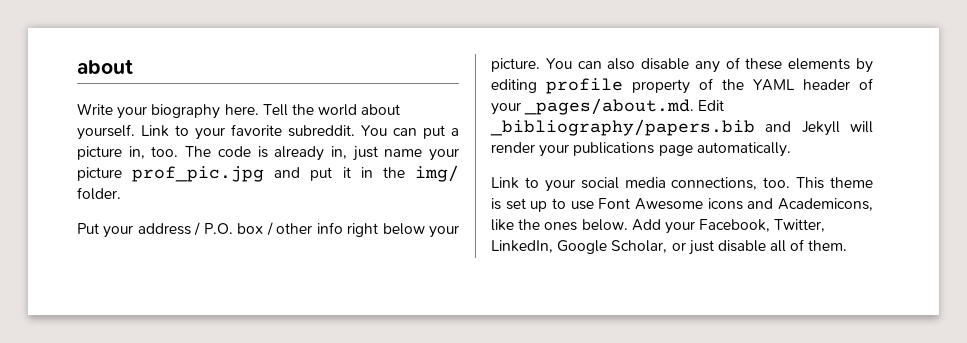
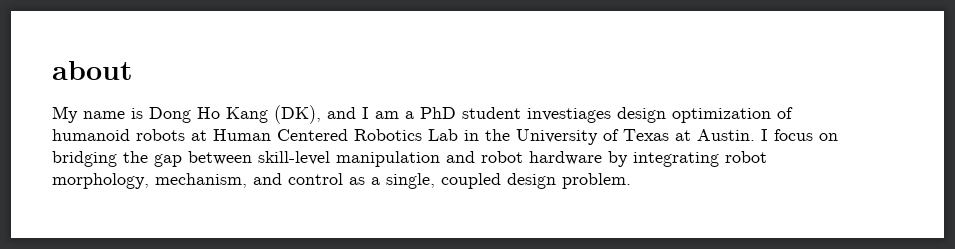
- Write your biography here. Tell the world about yourself. Link to your favorite subreddit. You can put a picture in, too. The code is already in, just name your picture prof_pic.jpg and put it in the img/ folder.
- Put your address / P.O. box / other info right below your picture. You can also disable any of these elements by editing profile property of the YAML header of your _pages/about.md. Edit _bibliography/papers.bib and Jekyll will render your publications page automatically.
- Link to your social media connections, too. This theme is set up to use Font Awesome icons and Academicons, like the ones below. Add your Facebook, Twitter, LinkedIn, Google Scholar, or just disable all of them.
+ My name is Dong Ho Kang (DK), and I am a PhD student investiages design optimization of humanoid robots at Human Centered Robotics Lab in the University of Texas at Austin. I focus on bridging the gap between skill-level manipulation and robot hardware by integrating robot morphology, mechanism, and control as a single, coupled design problem.

